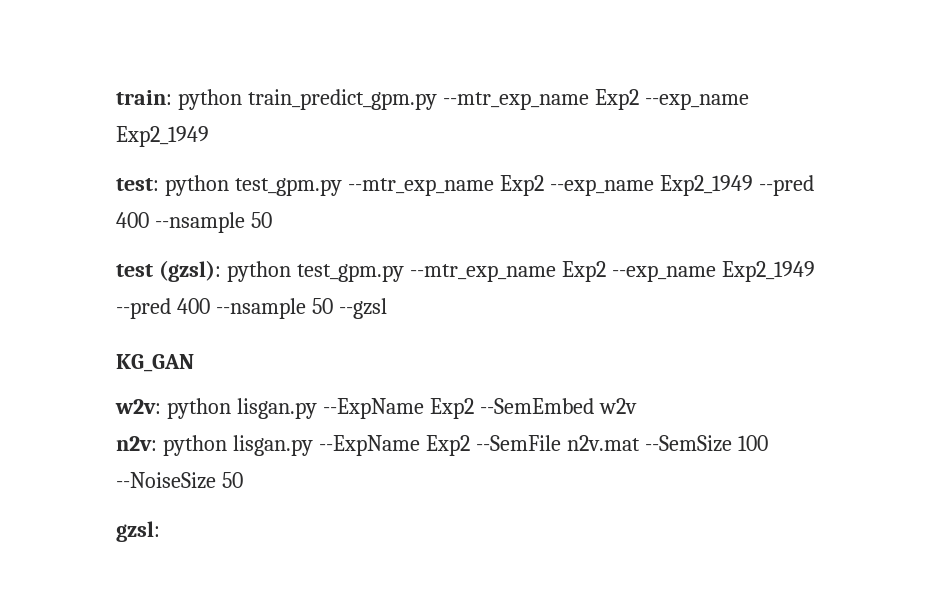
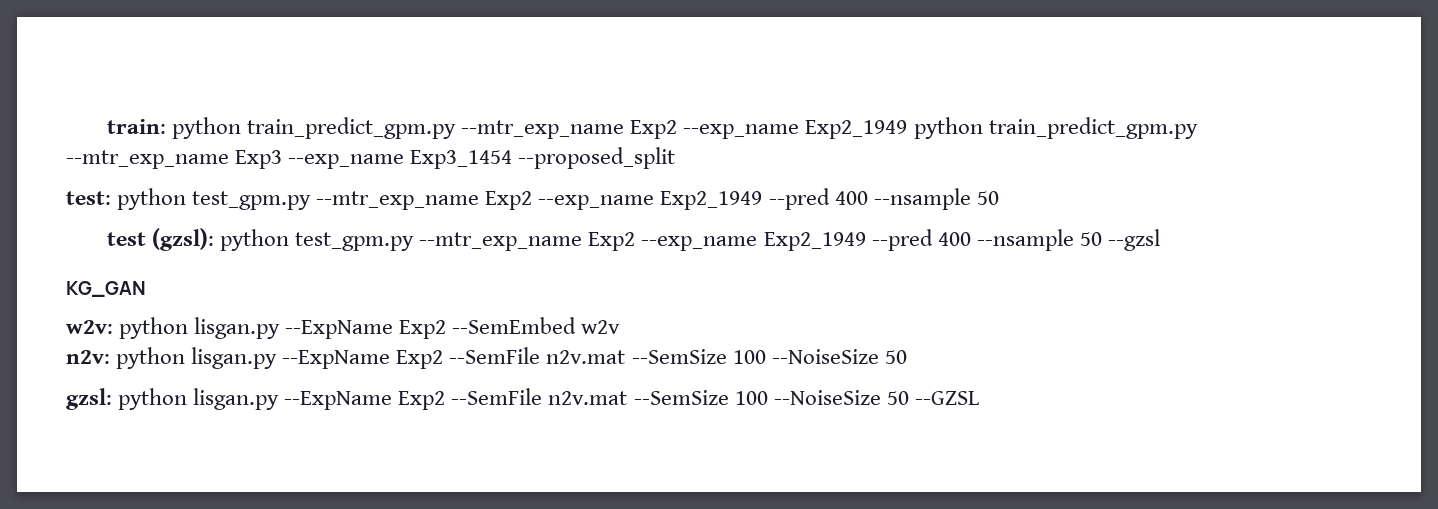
- train: python train_predict_gpm.py --mtr_exp_name Exp2 --exp_name Exp2_1949
+ train: python train_predict_gpm.py --mtr_exp_name Exp2 --exp_name Exp2_1949 python train_predict_gpm.py --mtr_exp_name Exp3 --exp_name Exp3_1454 --proposed_split
- gzsl:
+ gzsl: python lisgan.py --ExpName Exp2 --SemFile n2v.mat --SemSize 100 --NoiseSize 50 --GZSL

